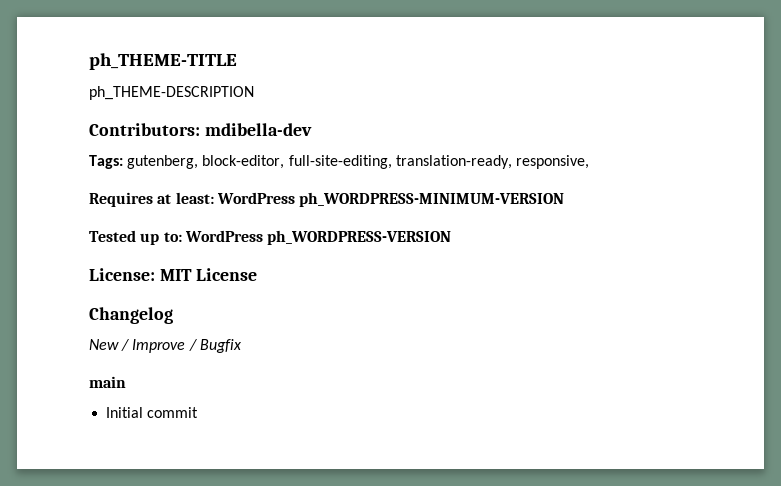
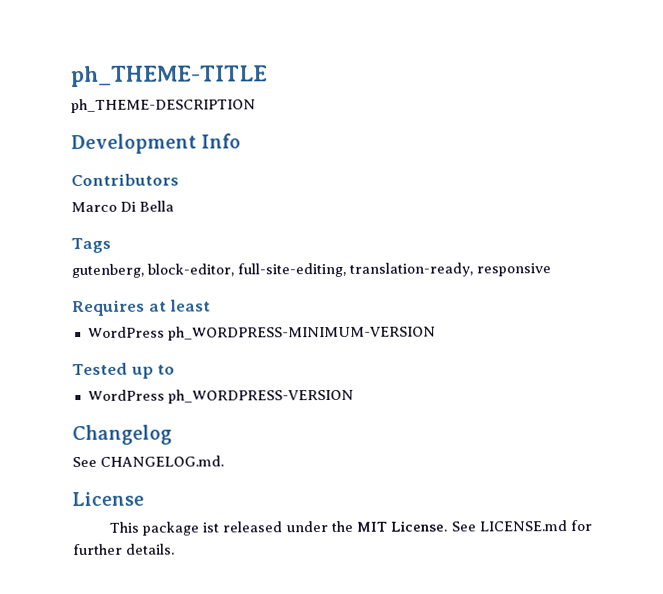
- Contributors: mdibella-dev
- Tags: gutenberg, block-editor, full-site-editing, translation-ready, responsive,
+ Development Info
+ Contributors
+ Marco Di Bella
+ Tags
+ gutenberg, block-editor, full-site-editing, translation-ready, responsive
- Requires at least: WordPress ph_WORDPRESS-MINIMUM-VERSION
+ Requires at least
+ WordPress ph_WORDPRESS-MINIMUM-VERSION
- Tested up to: WordPress ph_WORDPRESS-VERSION
+ Tested up to
+ WordPress ph_WORDPRESS-VERSION
- License: MIT License
  Changelog
- New / Improve / Bugfix
- main
- Initial commit
+ See CHANGELOG.md.
+ License
+ This package ist released under the MIT License. See LICENSE.md for further details.

